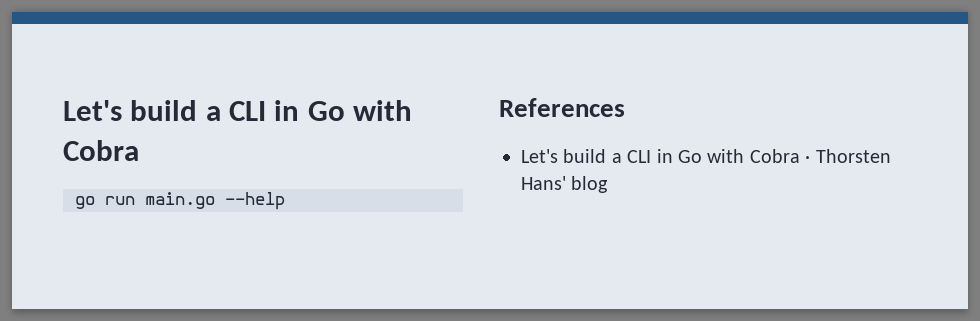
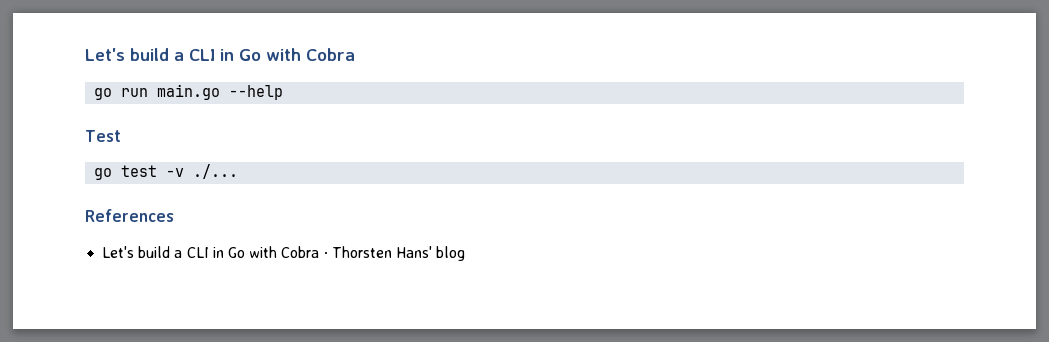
+ Test
+ go test -v ./...

